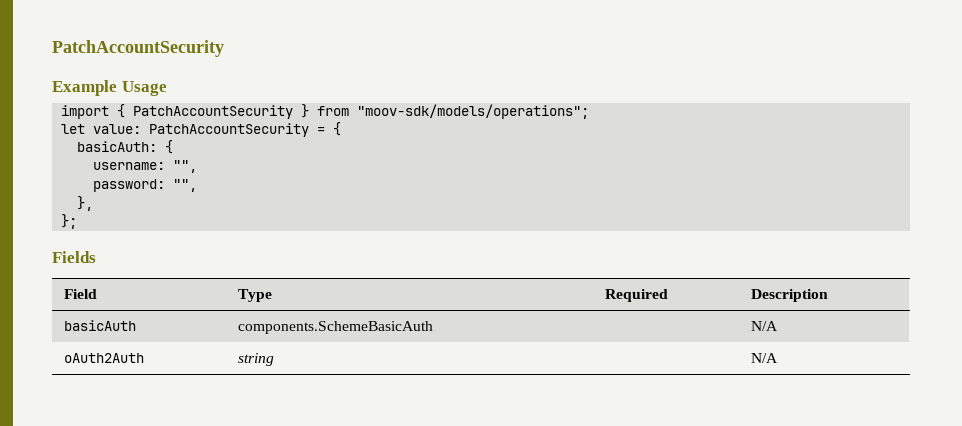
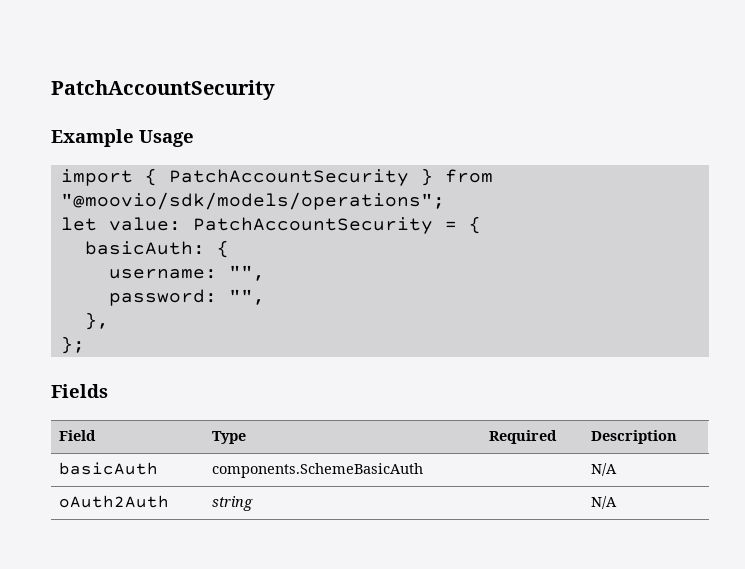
- import { PatchAccountSecurity } from "moov-sdk/models/operations";
+ import { PatchAccountSecurity } from "@moovio/sdk/models/operations";

